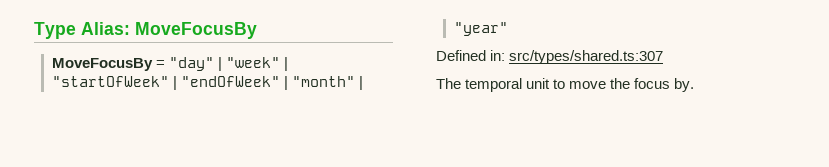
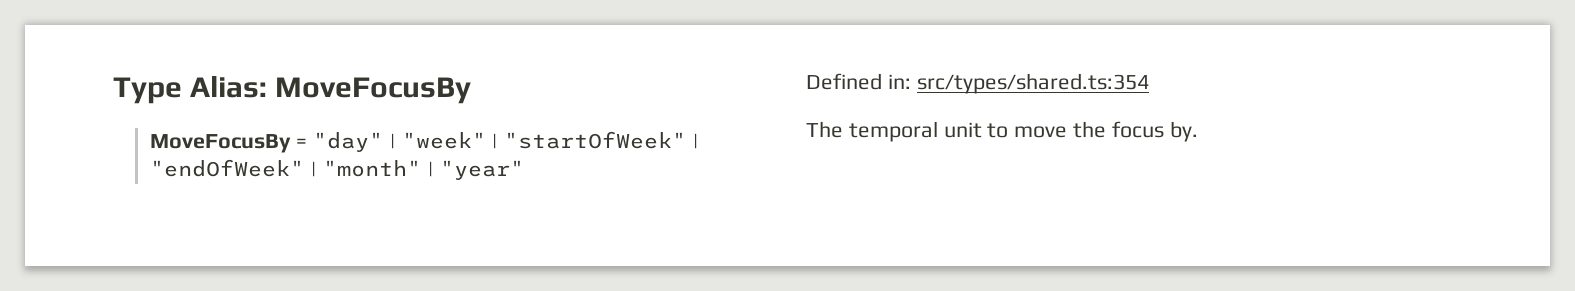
- Defined in: src/types/shared.ts:307
+ Defined in: src/types/shared.ts:354

